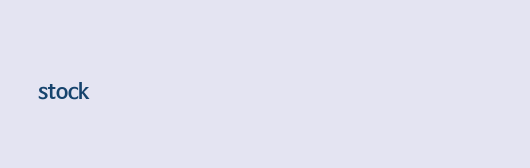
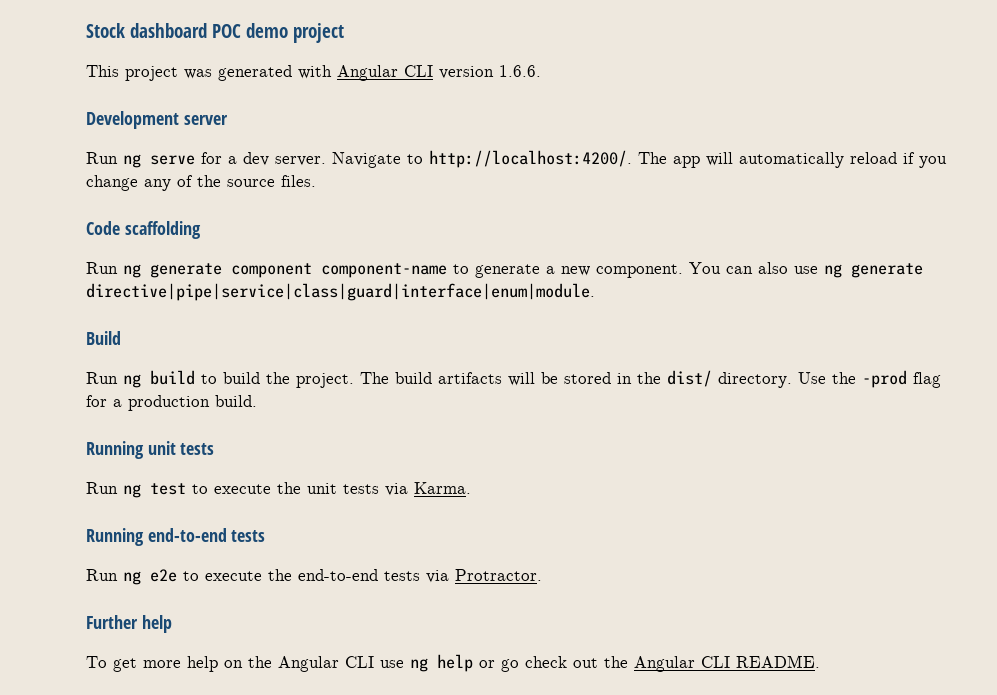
- stock
+ Stock dashboard POC demo project
+ This project was generated with Angular CLI version 1.6.6.
+ Development server
+ Run ng serve for a dev server. Navigate to http://localhost:4200/. The app will automatically reload if you change any of the source files.
+ Code scaffolding
+ Run ng generate component component-name to generate a new component. You can also use ng generate directive|pipe|service|class|guard|interface|enum|module.
+ Build
+ Run ng build to build the project. The build artifacts will be stored in the dist/ directory. Use the -prod flag for a production build.
+ Running unit tests
+ Run ng test to execute the unit tests via Karma.
+ Running end-to-end tests
+ Run ng e2e to execute the end-to-end tests via Protractor.
+ Further help
+ To get more help on the Angular CLI use ng help or go check out the Angular CLI README.

